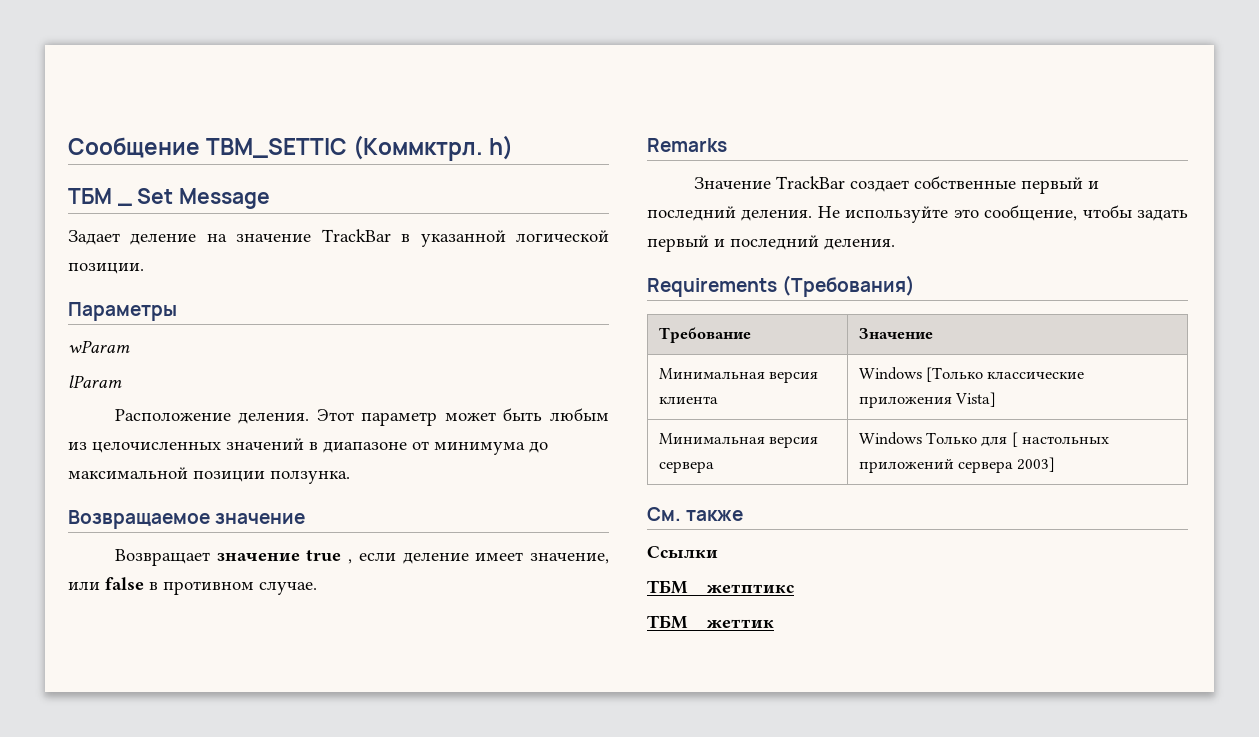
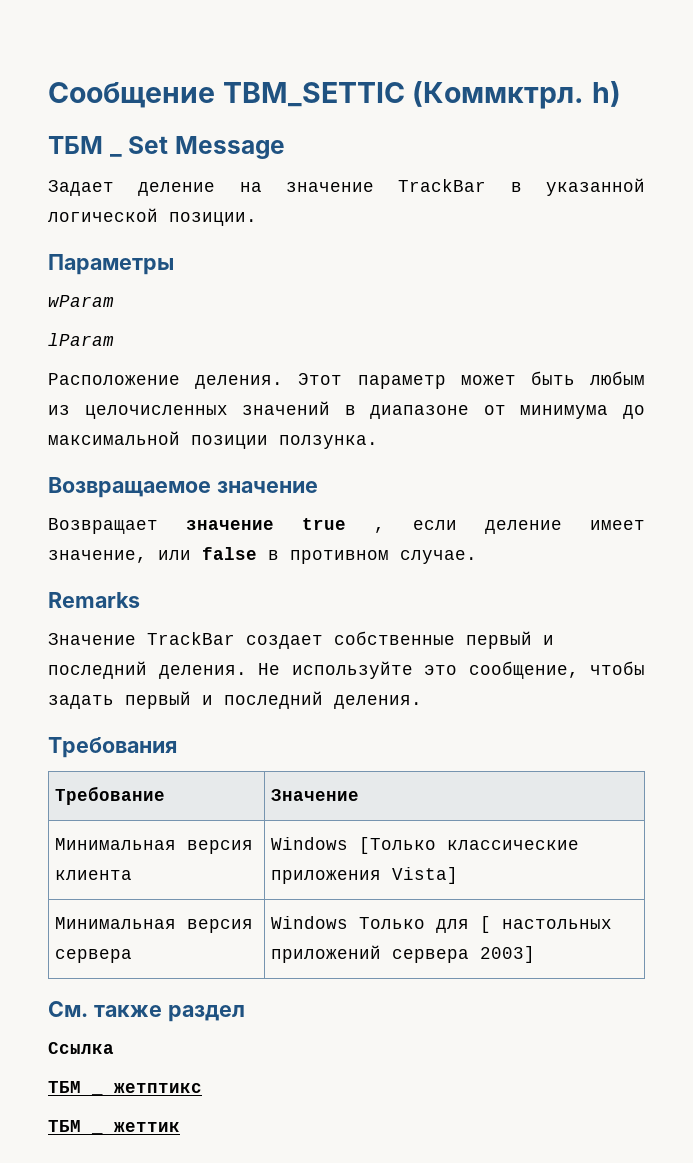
- Requirements (Требования)
+ Требования
- См. также
- Ссылки
+ См. также раздел
+ Ссылка

